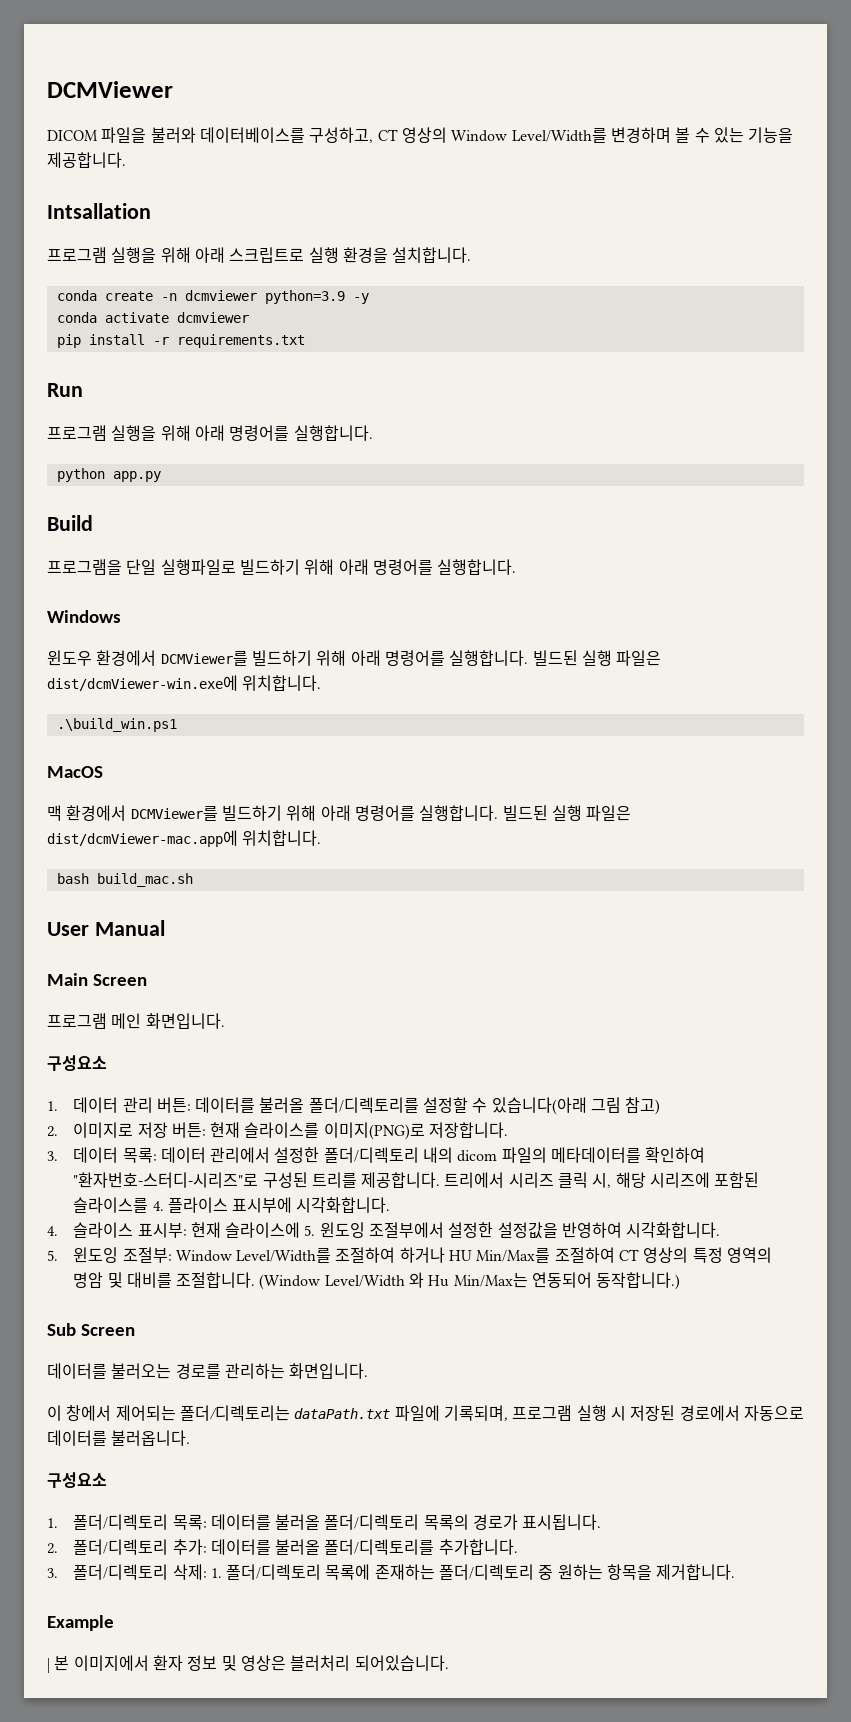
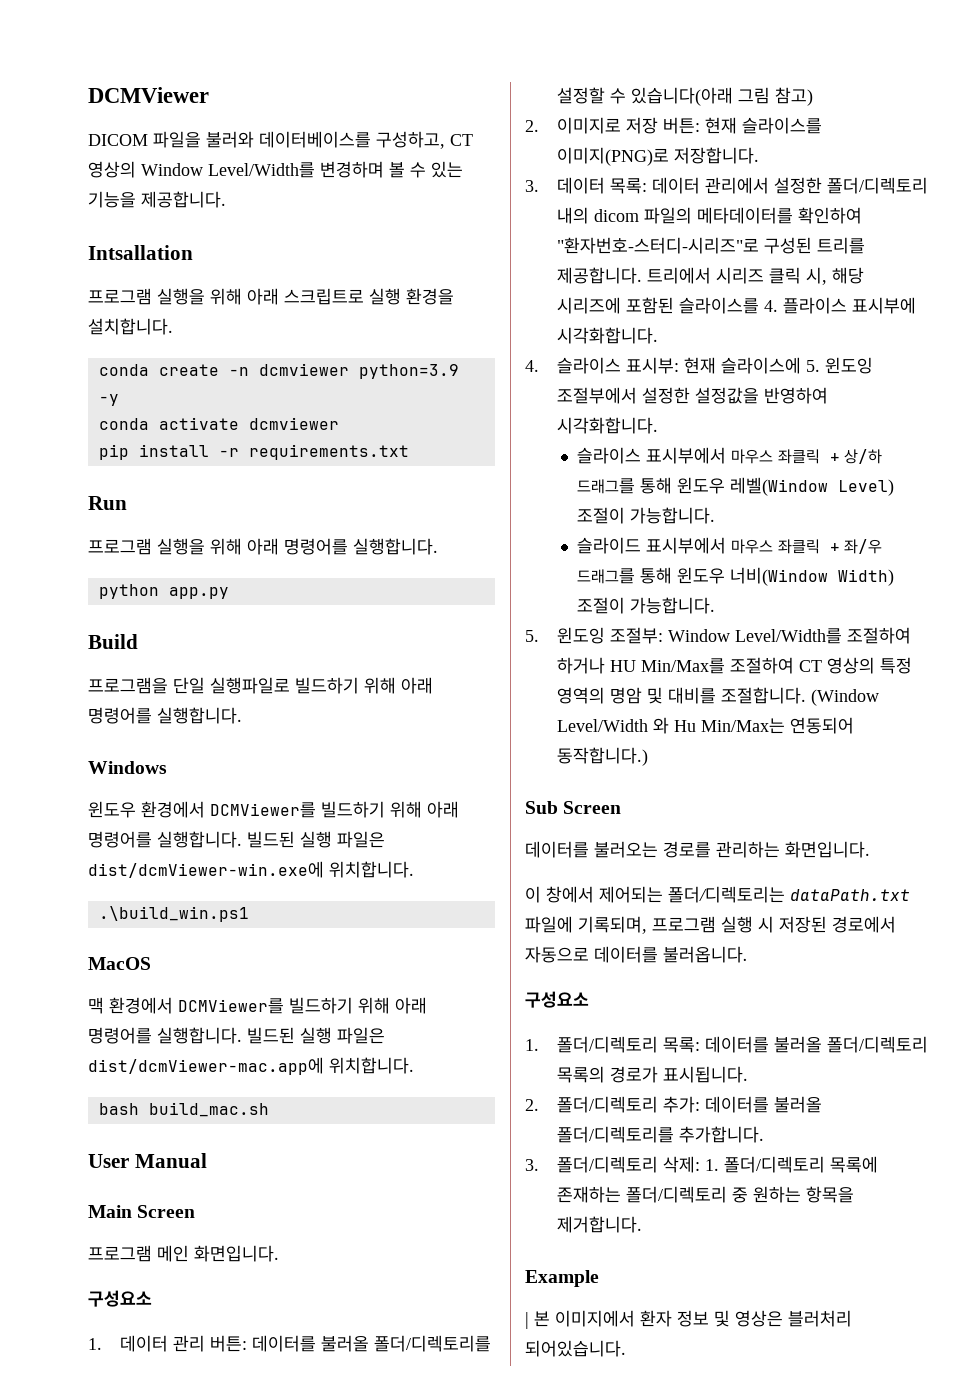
+ 슬라이스 표시부에서 마우스 좌클릭 + 상/하 드래그를 통해 윈도우 레벨(Window Level) 조절이 가능합니다.
+ 슬라이드 표시부에서 마우스 좌클릭 + 좌/우 드래그를 통해 윈도우 너비(Window Width) 조절이 가능합니다.

